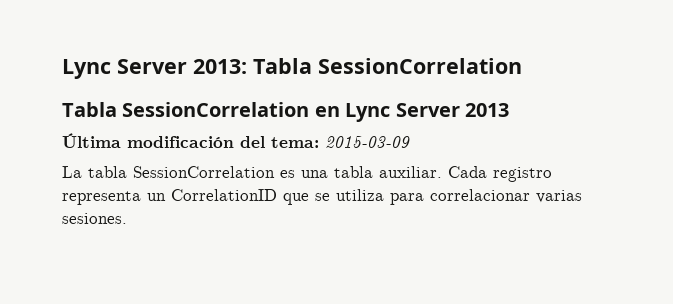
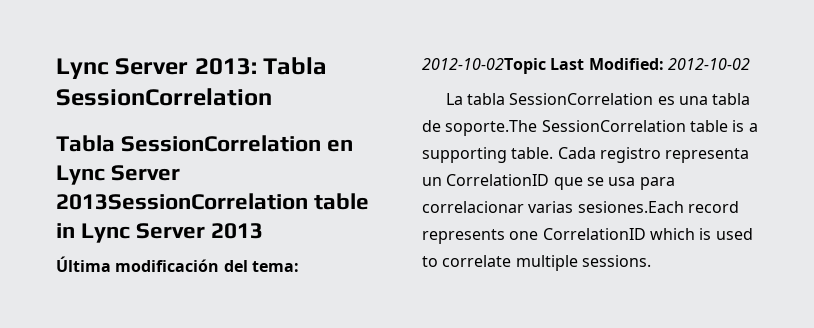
- Tabla SessionCorrelation en Lync Server 2013
+ Tabla SessionCorrelation en Lync Server 2013SessionCorrelation table in Lync Server 2013
- Última modificación del tema: 2015-03-09
+ Última modificación del tema: 2012-10-02Topic Last Modified: 2012-10-02
- La tabla SessionCorrelation es una tabla auxiliar.
+ La tabla SessionCorrelation es una tabla de soporte.The SessionCorrelation table is a supporting table.
- Cada registro representa un CorrelationID que se utiliza para correlacionar varias sesiones.
+ Cada registro representa un CorrelationID que se usa para correlacionar varias sesiones.Each record represents one CorrelationID which is used to correlate multiple sessions.

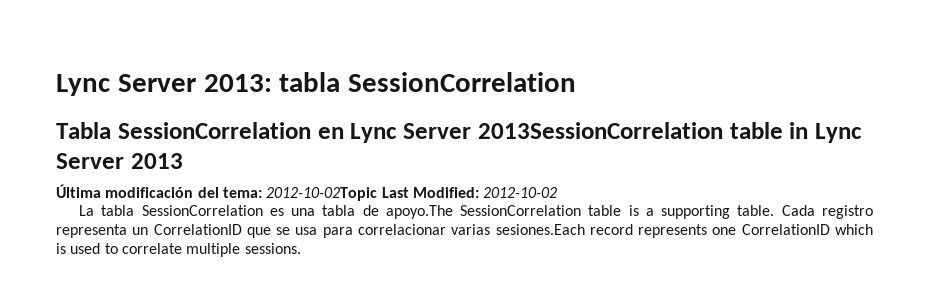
- Lync Server 2013: Tabla SessionCorrelation
+ Lync Server 2013: tabla SessionCorrelation
- La tabla SessionCorrelation es una tabla de soporte.The SessionCorrelation table is a supporting table.
+ La tabla SessionCorrelation es una tabla de apoyo.The SessionCorrelation table is a supporting table.

